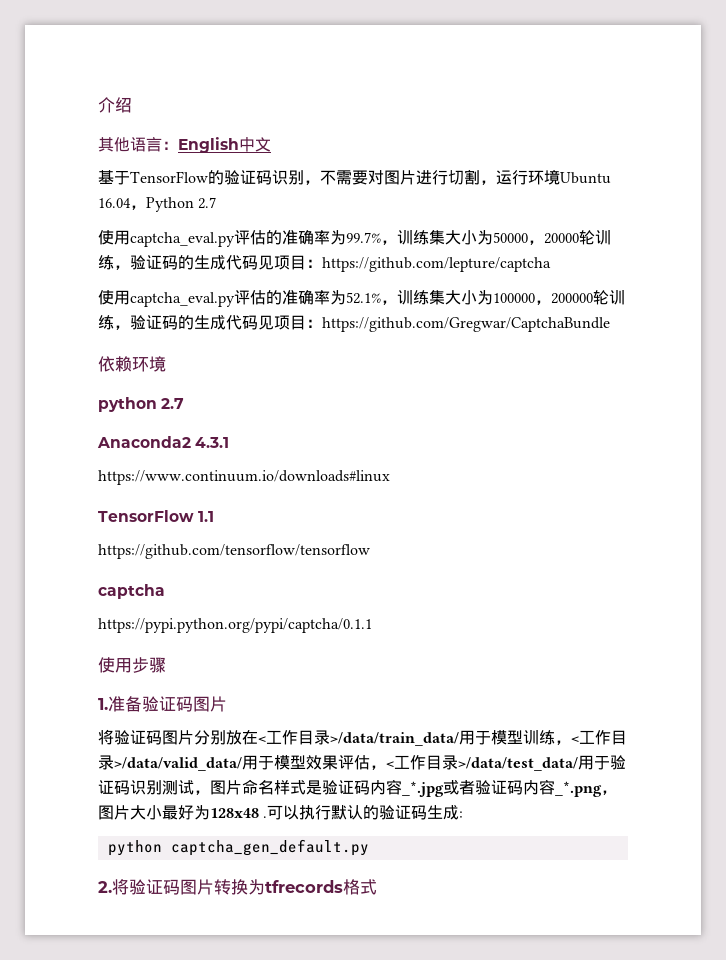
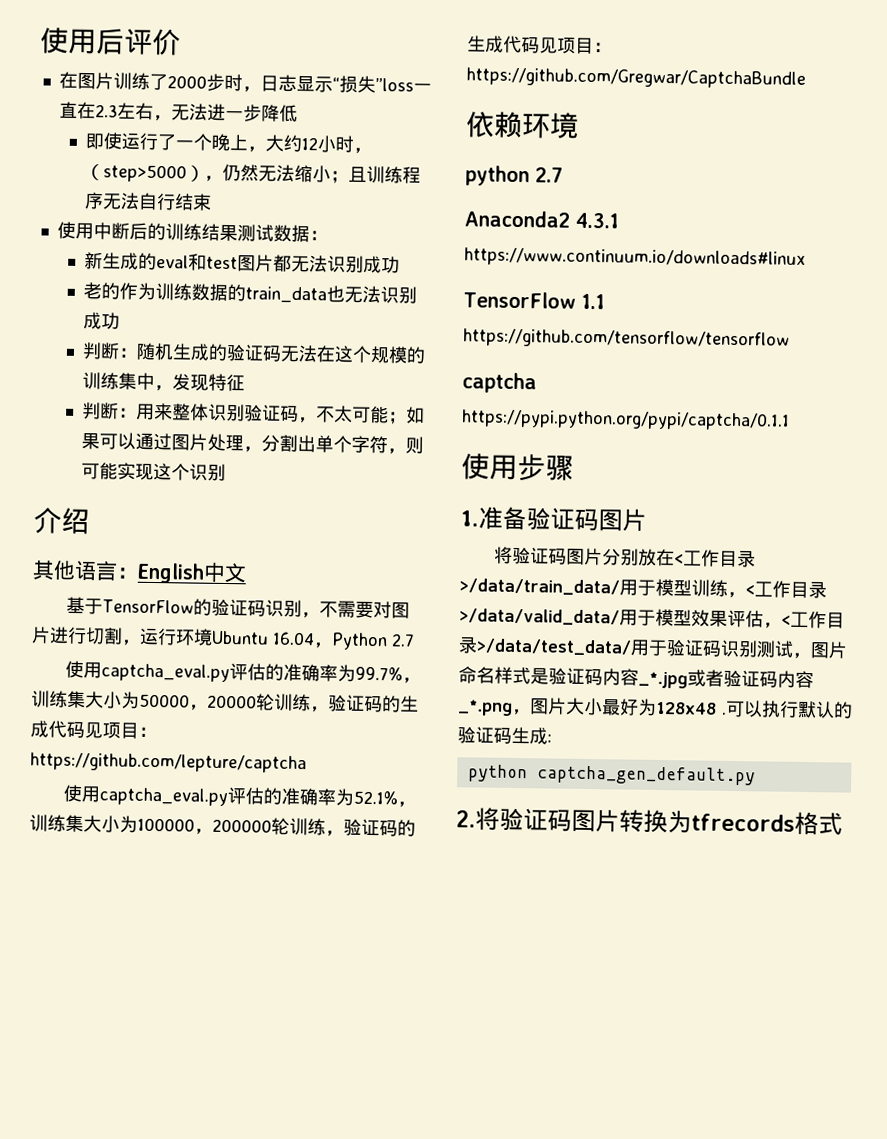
+ 使用后评价
+ 在图片训练了2000步时，日志显示“损失”loss一直在2.3左右，无法进一步降低
+ 即使运行了一个晚上，大约12小时，（step>5000），仍然无法缩小；且训练程序无法自行结束
+ 使用中断后的训练结果测试数据：
+ 新生成的eval和test图片都无法识别成功
+ 老的作为训练数据的train_data也无法识别成功
+ 判断：随机生成的验证码无法在这个规模的训练集中，发现特征
+ 判断：用来整体识别验证码，不太可能；如果可以通过图片处理，分割出单个字符，则可能实现这个识别

